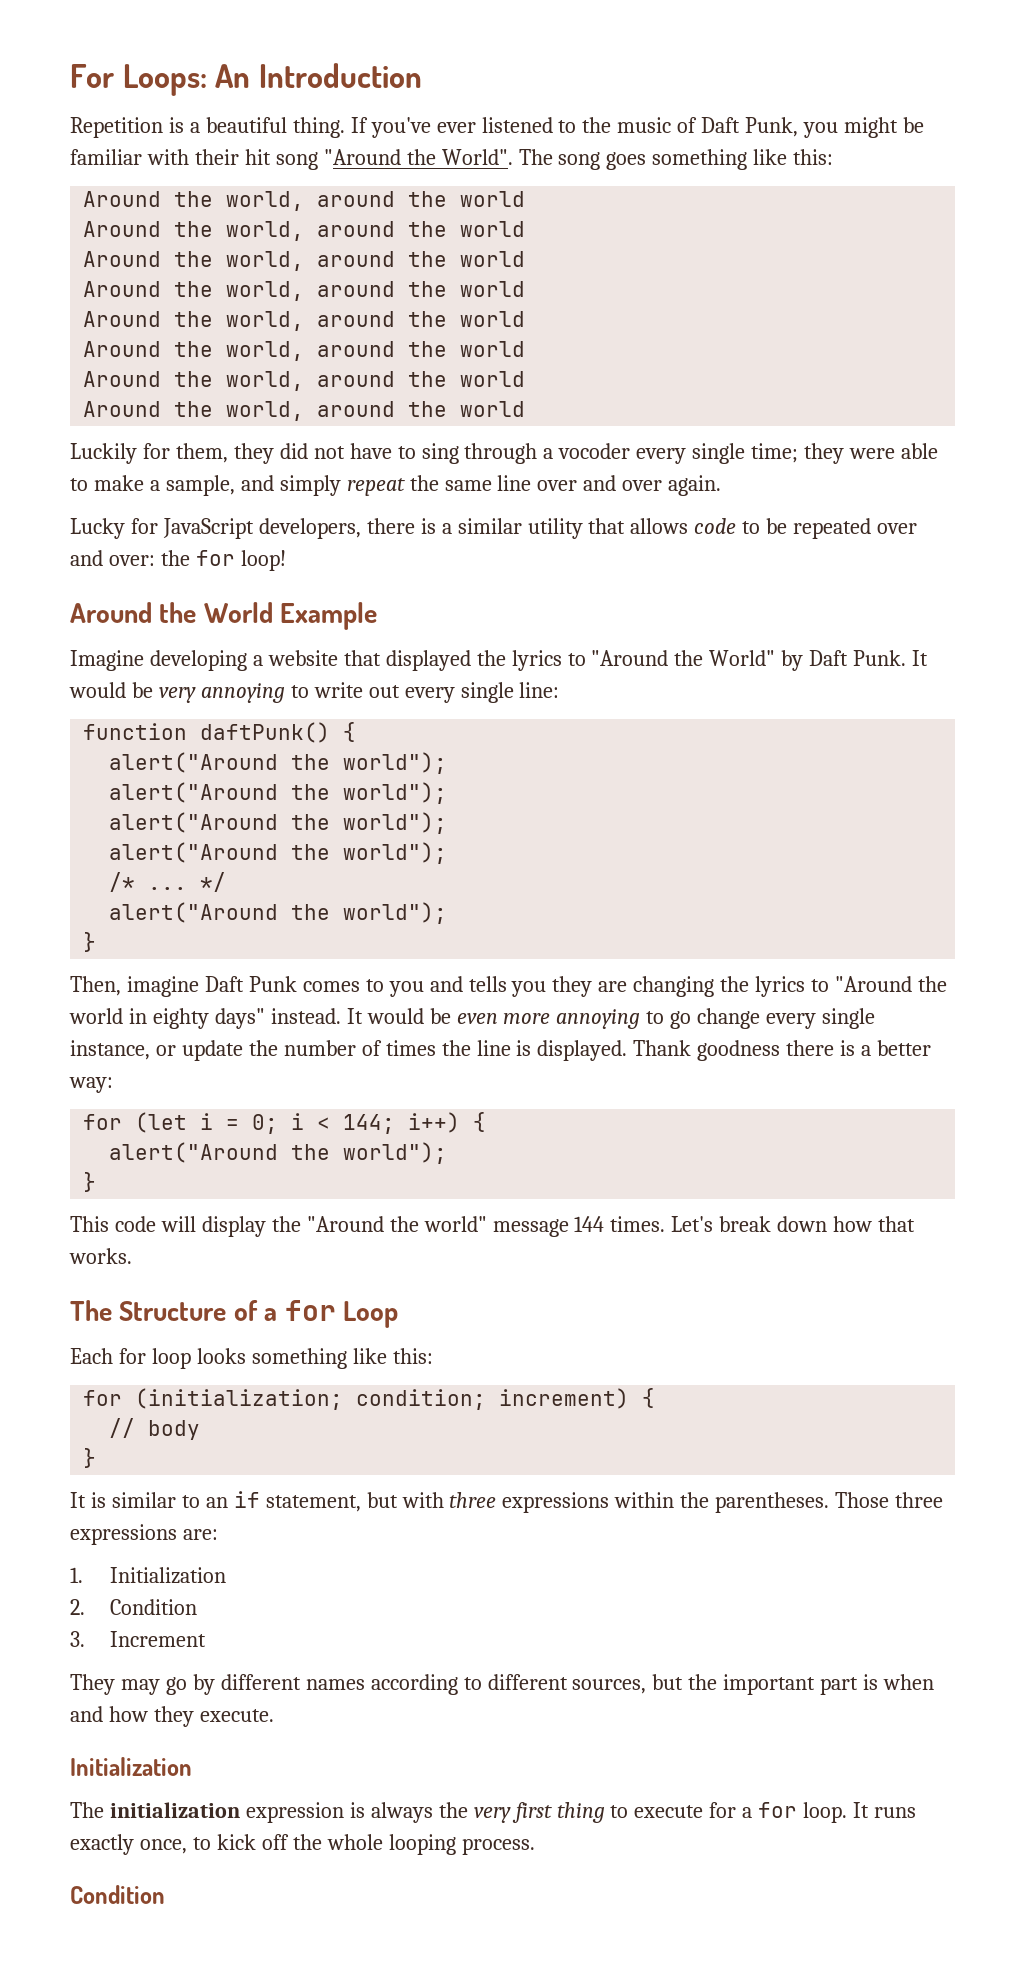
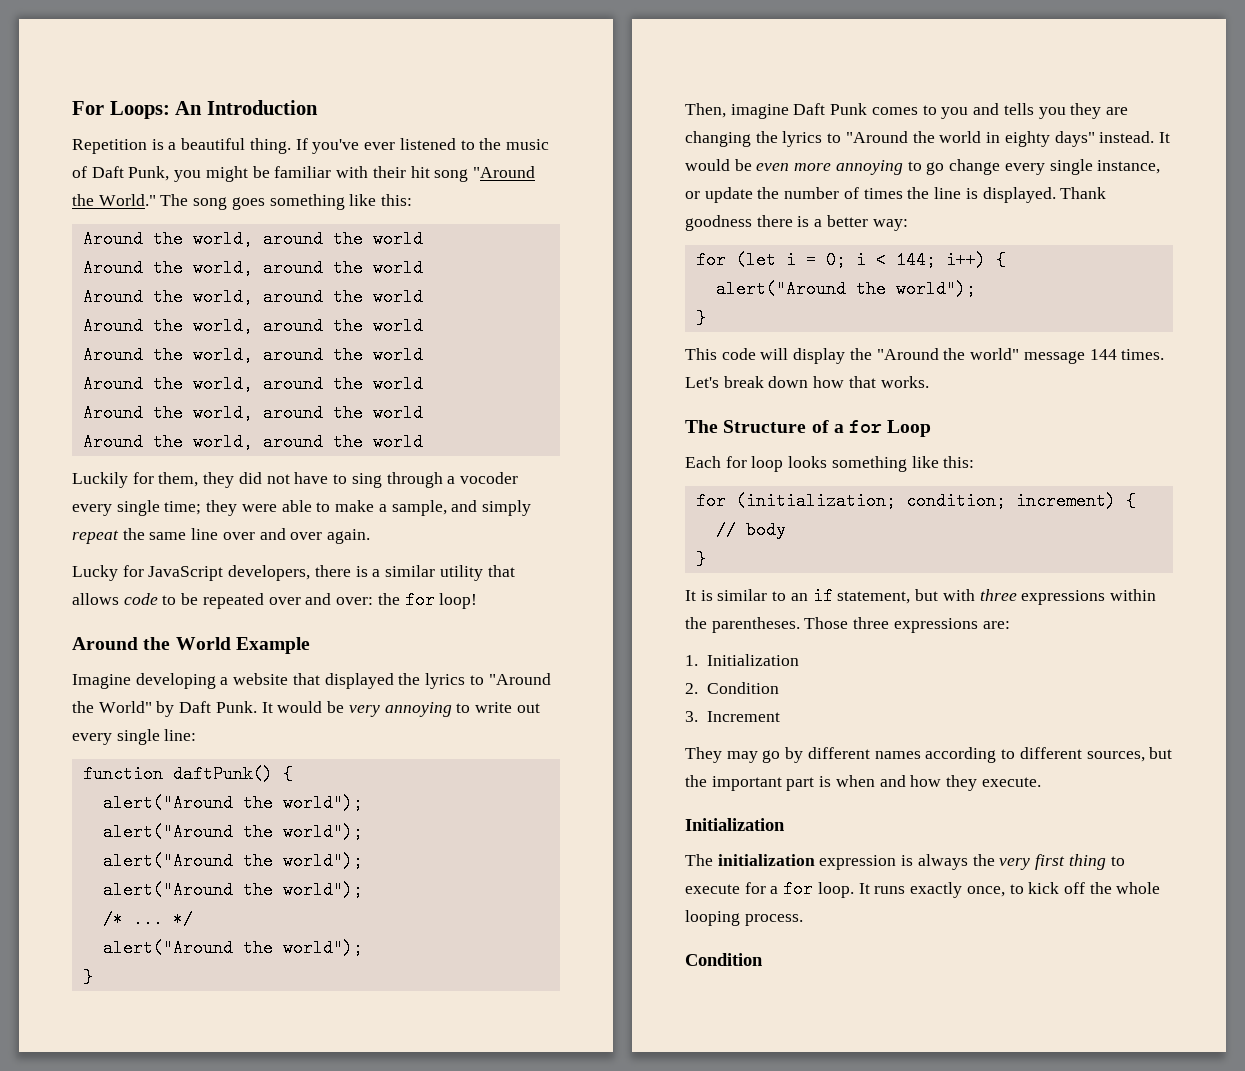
- If you've ever listened to the music of Daft Punk, you might be familiar with their hit song "Around the World".
+ If you've ever listened to the music of Daft Punk, you might be familiar with their hit song "Around the World."

